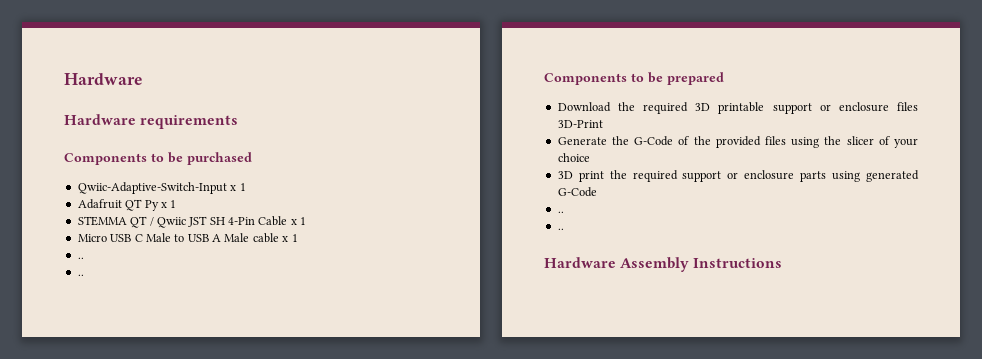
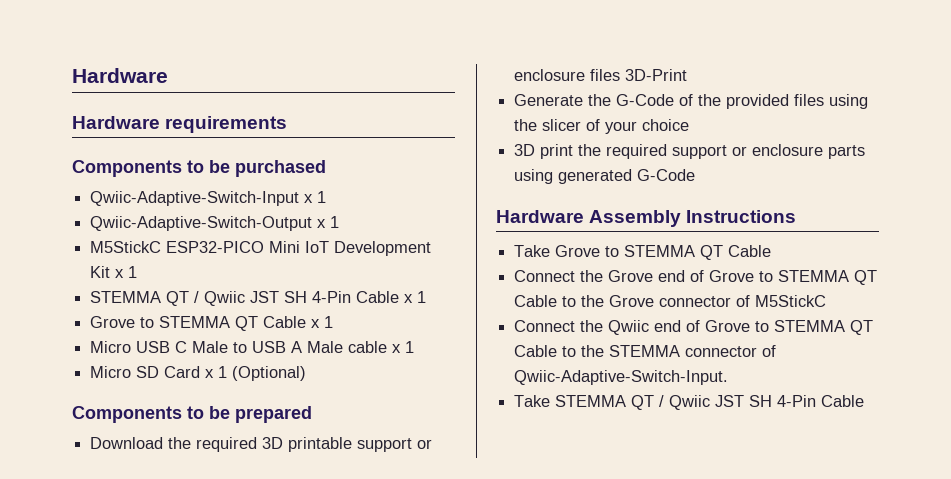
- Adafruit QT Py x 1
+ Qwiic-Adaptive-Switch-Output x 1
+ M5StickC ESP32-PICO Mini IoT Development Kit x 1
+ Grove to STEMMA QT Cable x 1
  Micro USB C Male to USB A Male cable x 1
- ..
- ..
+ Micro SD Card x 1 (Optional)
  3D print the required support or enclosure parts using generated G-Code
- ..
- ..
+ Take Grove to STEMMA QT Cable
+ Connect the Grove end of Grove to STEMMA QT Cable to the Grove connector of M5StickC
+ Connect the Qwiic end of Grove to STEMMA QT Cable to the STEMMA connector of Qwiic-Adaptive-Switch-Input.
+ Take STEMMA QT / Qwiic JST SH 4-Pin Cable

